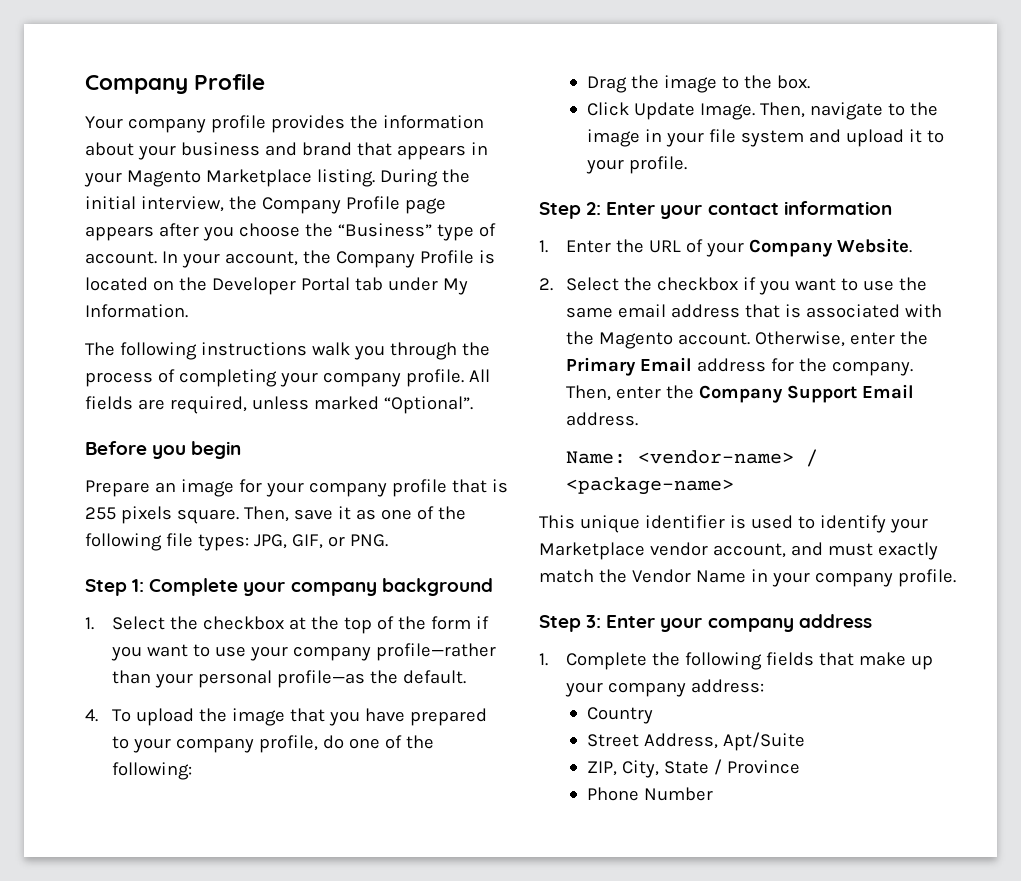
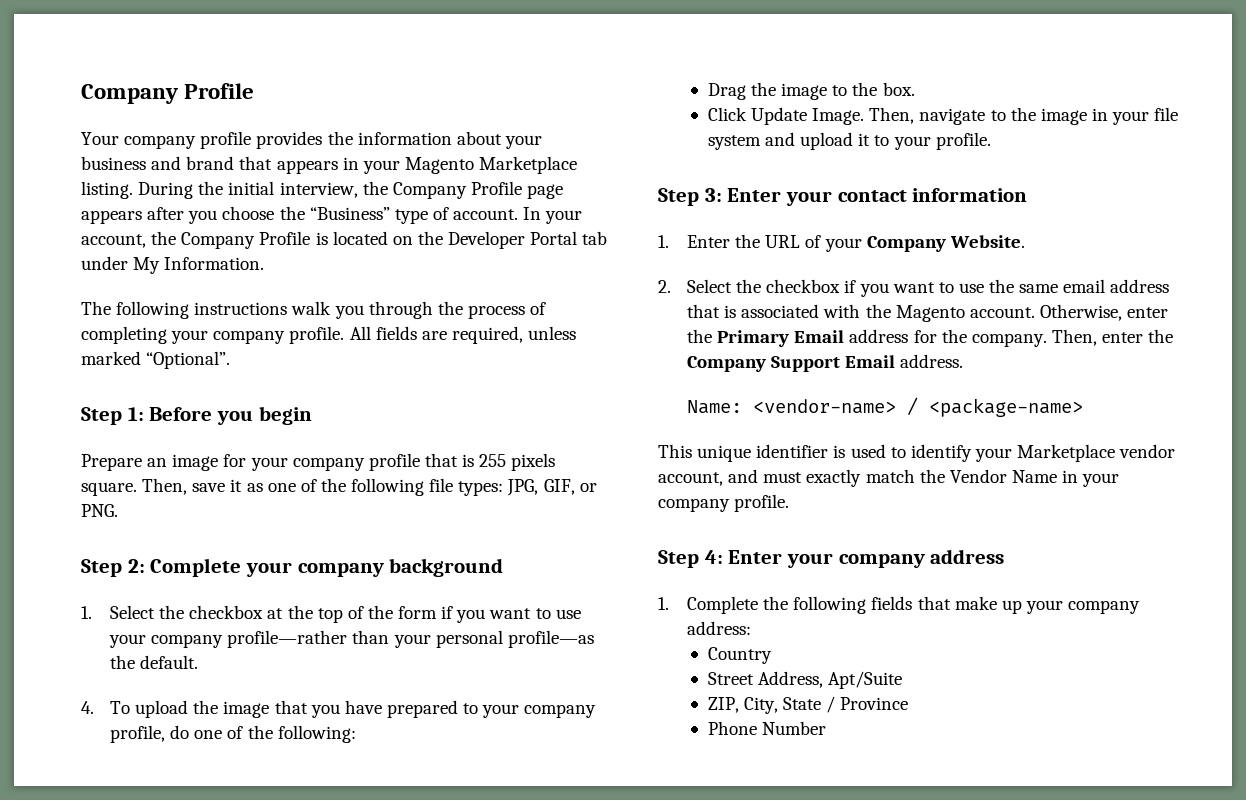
- Before you begin
+ Step 1: Before you begin
- Step 1: Complete your company background
+ Step 2: Complete your company background
- Step 2: Enter your contact information
+ Step 3: Enter your contact information
- Step 3: Enter your company address
+ Step 4: Enter your company address

